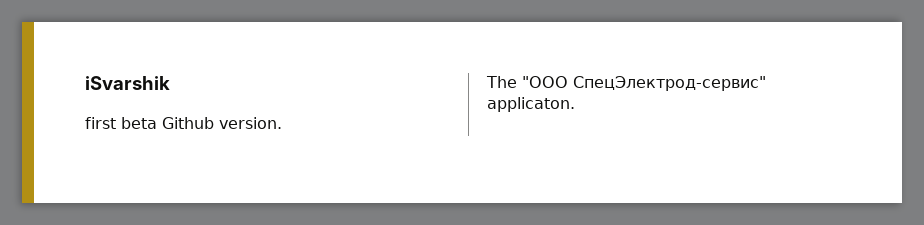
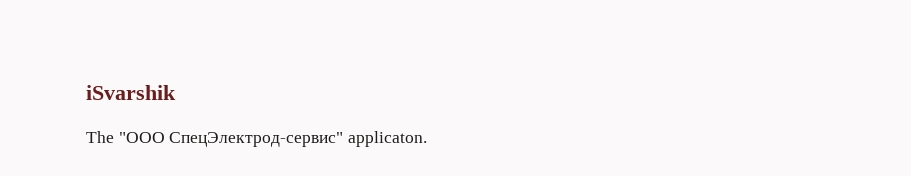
- first beta Github version.

